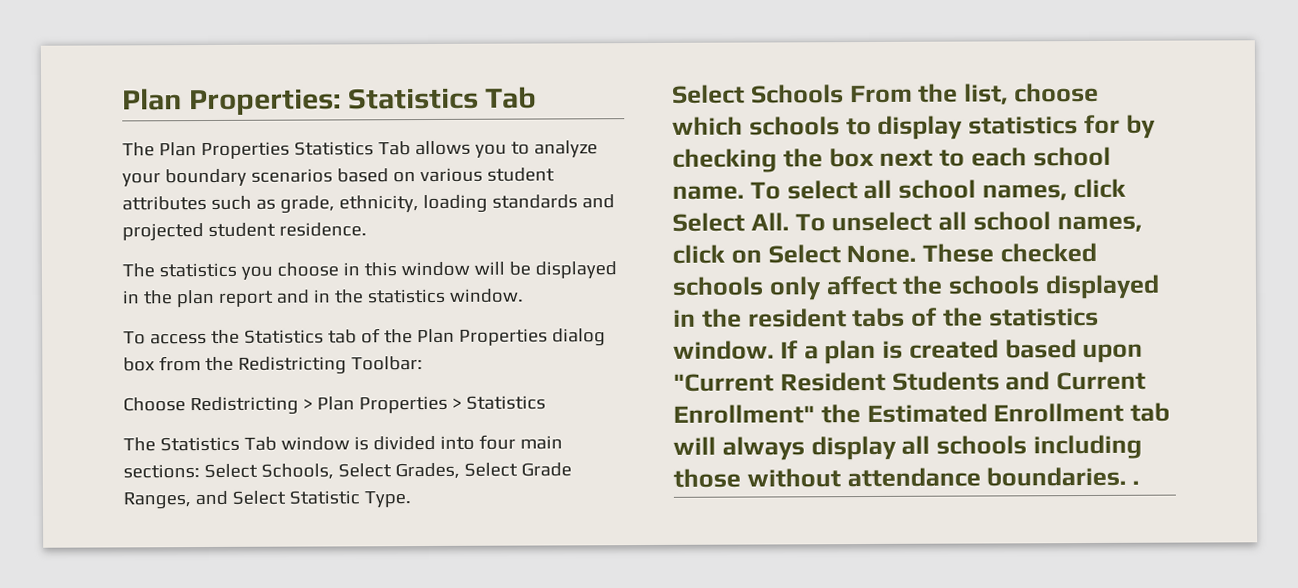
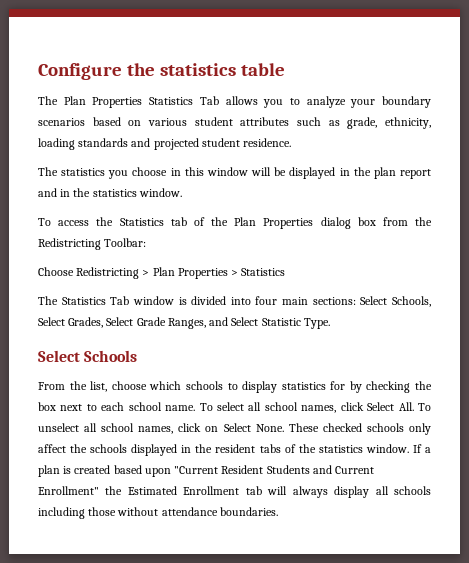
- Plan Properties: Statistics Tab
+ Configure the statistics table
- Select Schools From the list, choose which schools to display statistics for by checking the box next to each school name.
+ Select Schools
+ From the list, choose which schools to display statistics for by checking the box next to each school name.
- If a plan is created based upon "Current Resident Students and Current Enrollment" the Estimated Enrollment tab will always display all schools including those without attendance boundaries. .
+ If a plan is created based upon "Current Resident Students and Current Enrollment" the Estimated Enrollment tab will always display all schools including those without attendance boundaries.

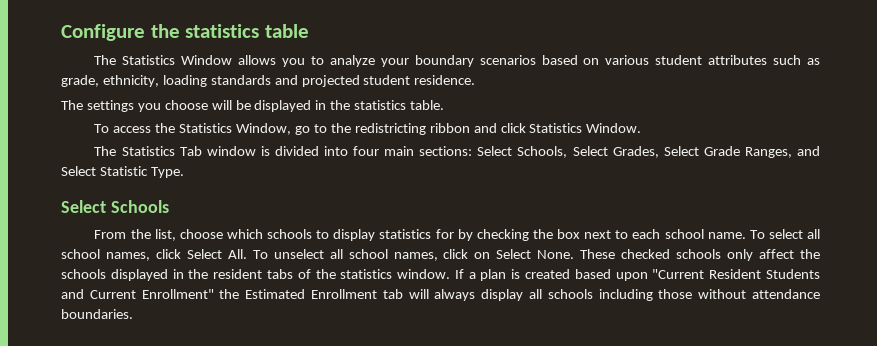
- The Plan Properties Statistics Tab allows you to analyze your boundary scenarios based on various student attributes such as grade, ethnicity, loading standards and projected student residence.
+ The Statistics Window allows you to analyze your boundary scenarios based on various student attributes such as grade, ethnicity, loading standards and projected student residence.
- The statistics you choose in this window will be displayed in the plan report and in the statistics window.
- To access the Statistics tab of the Plan Properties dialog box from the Redistricting Toolbar:
- Choose Redistricting > Plan Properties > Statistics
+ The settings you choose will be displayed in the statistics table.
+ To access the Statistics Window, go to the redistricting ribbon and click Statistics Window.

